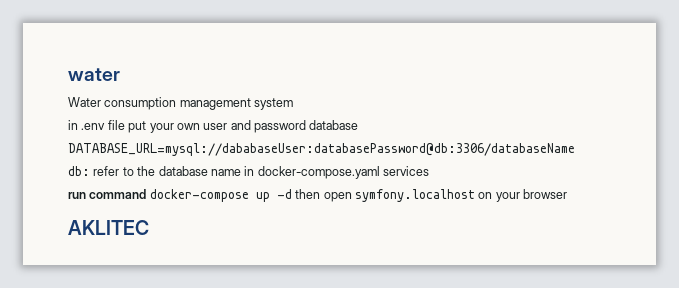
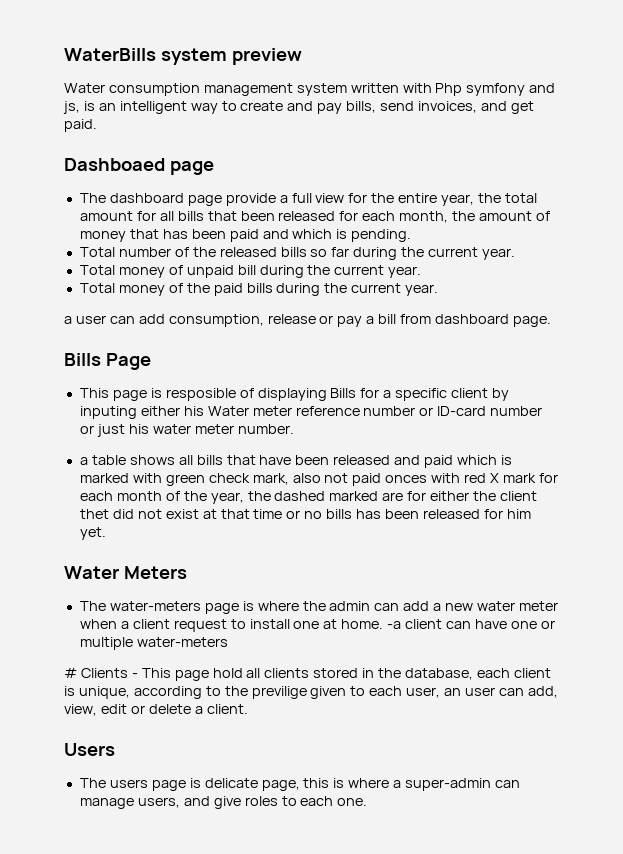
- water
+ WaterBills system preview
- Water consumption management system
- in .env file put your own user and password database
- DATABASE_URL=mysql://dababaseUser:databasePassword@db:3306/databaseName
- db: refer to the database name in docker-compose.yaml services
- run command docker-compose up -d then open symfony.localhost on your browser
- AKLITEC
+ Water consumption management system written with Php symfony and js, is an intelligent way to create and pay bills, send invoices, and get paid.
+ Dashboaed page
+ The dashboard page provide a full view for the entire year, the total amount for all bills that been released for each month, the amount of money that has been paid and which is pending.
+ Total number of the released bills so far during the current year.
+ Total money of unpaid bill during the current year.
+ Total money of the paid bills during the current year.
+ a user can add consumption, release or pay a bill from dashboard page.
+ Bills Page
+ This page is resposible of displaying Bills for a specific client by inputing either his Water meter reference number or ID-card number or just his water meter number.
+ a table shows all bills that have been released and paid which is marked with green check mark, also not paid onces with red X mark for each month of the year, the dashed marked are for either the client thet did not exist at that time or no bills has been released for him yet.
+ Water Meters
+ The water-meters page is where the admin can add a new water meter when a client request to install one at home. -a client can have one or multiple water-meters
+ # Clients - This page hold all clients stored in the database, each client is unique, according to the previlige given to each user, an user can add, view, edit or delete a client.
+ Users
+ The users page is delicate page, this is where a super-admin can manage users, and give roles to each one.

